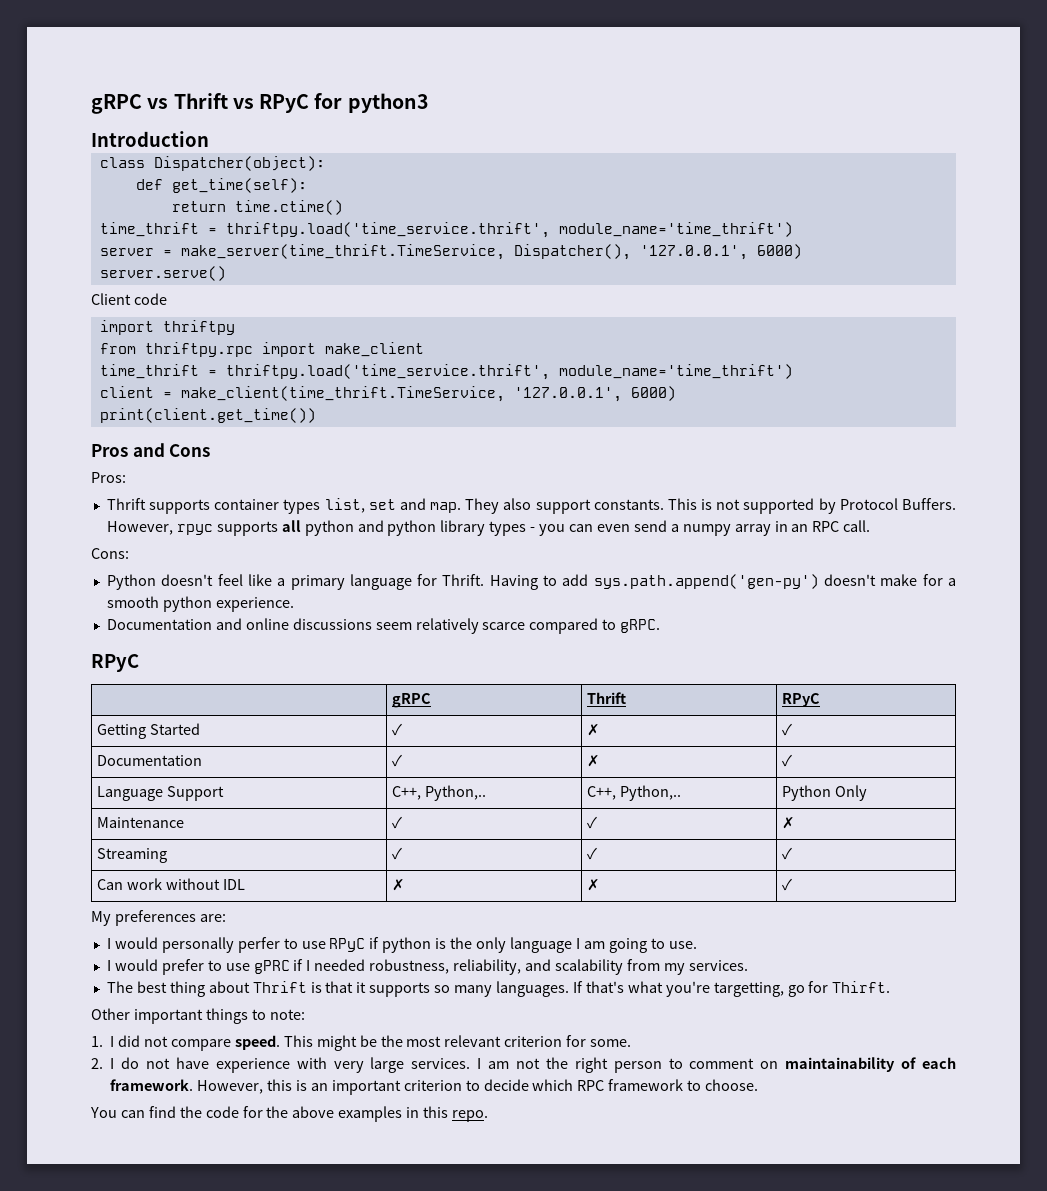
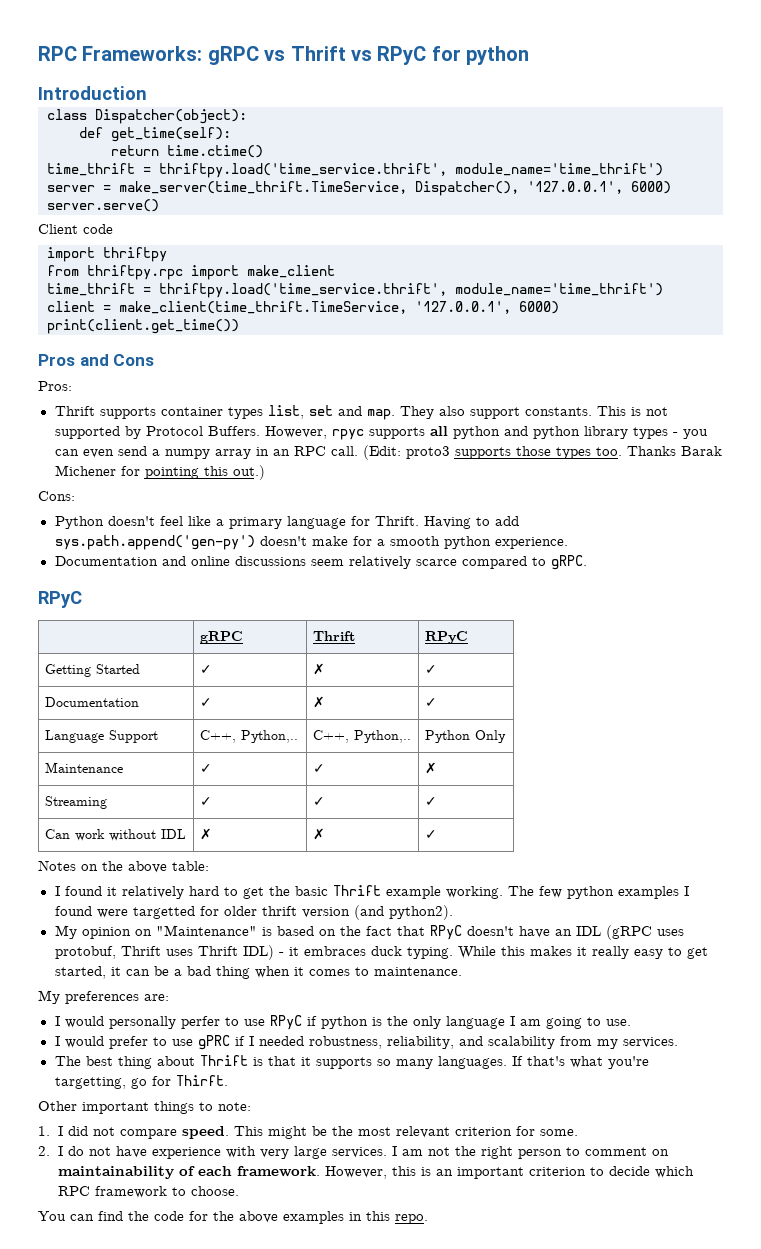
- gRPC vs Thrift vs RPyC for python3
+ RPC Frameworks: gRPC vs Thrift vs RPyC for python
+ (Edit: proto3 supports those types too. Thanks Barak Michener for pointing this out.)
+ Notes on the above table:
+ I found it relatively hard to get the basic Thrift example working. The few python examples I found were targetted for older thrift version (and python2).
+ My opinion on "Maintenance" is based on the fact that RPyC doesn't have an IDL (gRPC uses protobuf, Thrift uses Thrift IDL) - it embraces duck typing. While this makes it really easy to get started, it can be a bad thing when it comes to maintenance.

